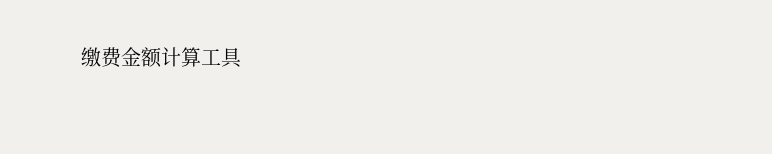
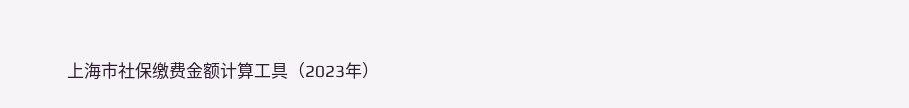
- 缴费金额计算工具
+ 上海市社保缴费金额计算工具（2023年）

